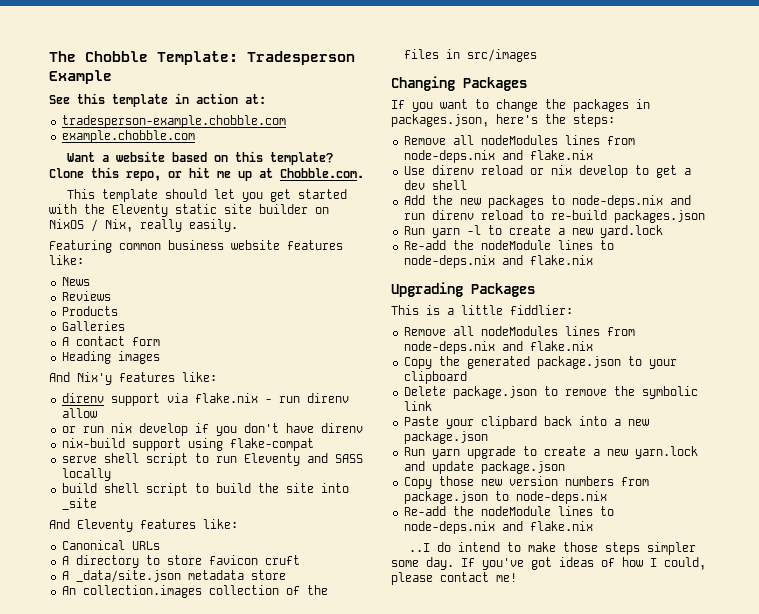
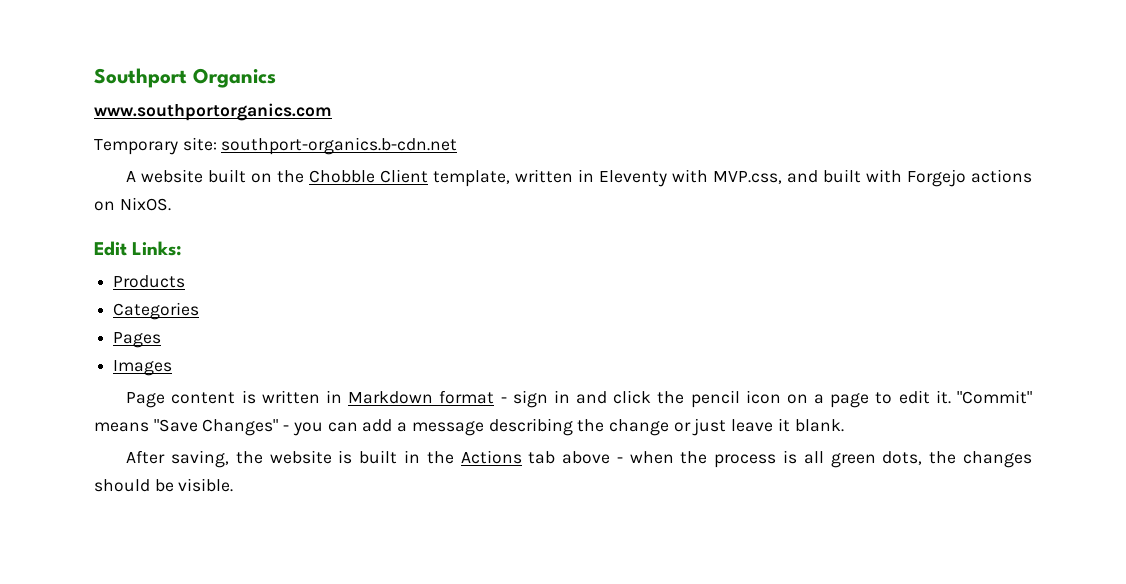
- The Chobble Template: Tradesperson Example
- See this template in action at:
- tradesperson-example.chobble.com
- example.chobble.com
- Want a website based on this template? Clone this repo, or hit me up at Chobble.com.
- This template should let you get started with the Eleventy static site builder on NixOS / Nix, really easily.
- Featuring common business website features like:
- News
- Reviews
+ Southport Organics
+ www.southportorganics.com
+ Temporary site: southport-organics.b-cdn.net
+ A website built on the Chobble Client template, written in Eleventy with MVP.css, and built with Forgejo actions on NixOS.
+ Edit Links:
  Products
- Galleries
- A contact form
- Heading images
- And Nix'y features like:
- direnv support via flake.nix - run direnv allow
- or run nix develop if you don't have direnv
- nix-build support using flake-compat
- serve shell script to run Eleventy and SASS locally
- build shell script to build the site into _site
- And Eleventy features like:
- Canonical URLs
- A directory to store favicon cruft
- A _data/site.json metadata store
- An collection.images collection of the files in src/images
- Changing Packages
- If you want to change the packages in packages.json, here's the steps:
- Remove all nodeModules lines from node-deps.nix and flake.nix
- Use direnv reload or nix develop to get a dev shell
- Add the new packages to node-deps.nix and run direnv reload to re-build packages.json
- Run yarn -l to create a new yard.lock
- Re-add the nodeModule lines to node-deps.nix and flake.nix
- Upgrading Packages
- This is a little fiddlier:
- Remove all nodeModules lines from node-deps.nix and flake.nix
- Copy the generated package.json to your clipboard
- Delete package.json to remove the symbolic link
- Paste your clipbard back into a new package.json
- Run yarn upgrade to create a new yarn.lock and update package.json
- Copy those new version numbers from package.json to node-deps.nix
- Re-add the nodeModule lines to node-deps.nix and flake.nix
- ..I do intend to make those steps simpler some day. If you've got ideas of how I could, please contact me!
+ Categories
+ Pages
+ Images
+ Page content is written in Markdown format - sign in and click the pencil icon on a page to edit it. "Commit" means "Save Changes" - you can add a message describing the change or just leave it blank.
+ After saving, the website is built in the Actions tab above - when the process is all green dots, the changes should be visible.

